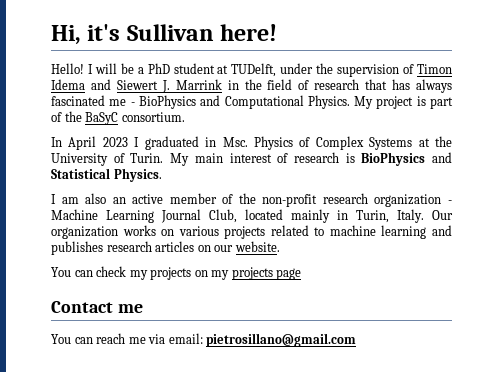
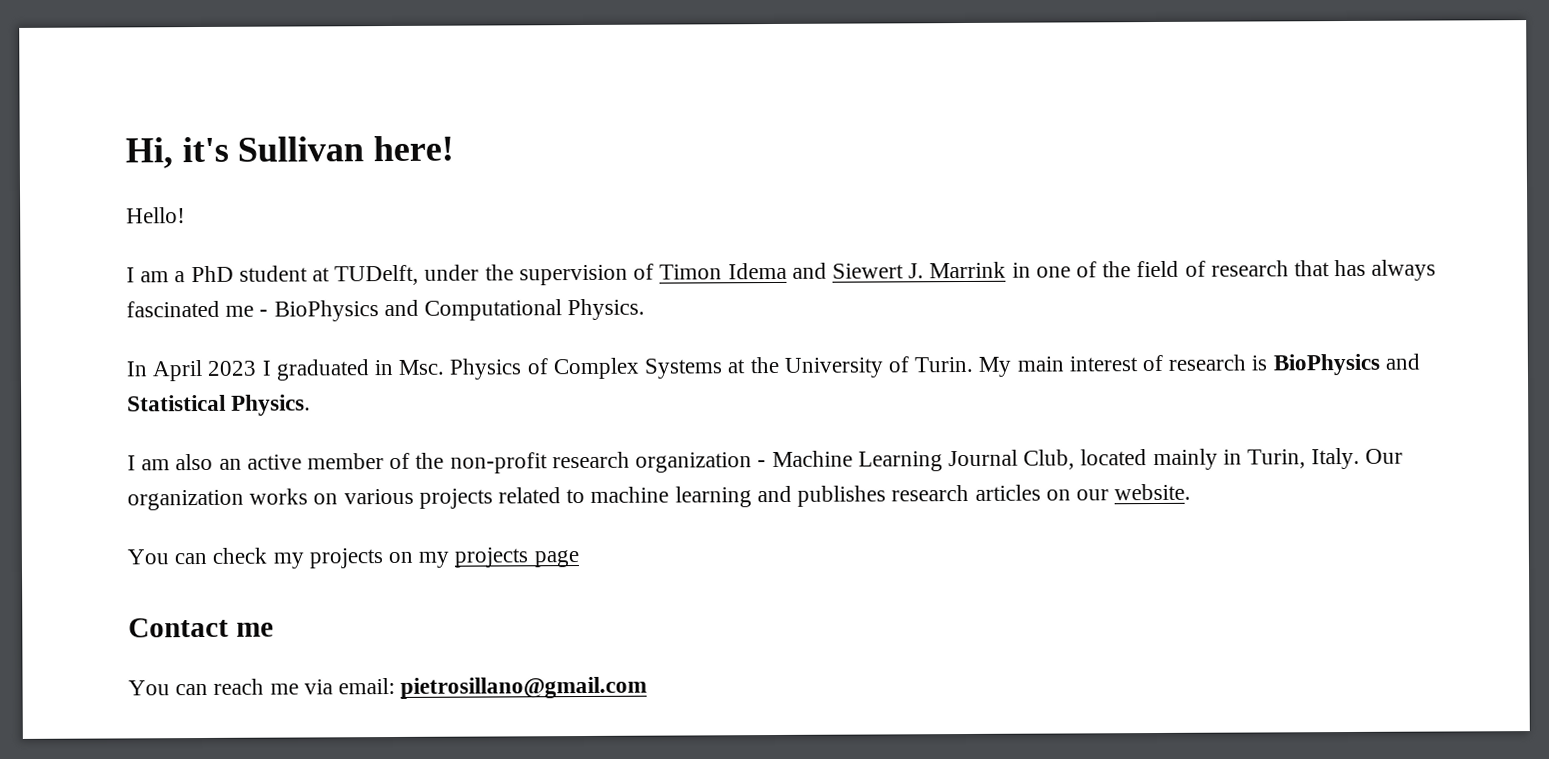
- Hello! I will be a PhD student at TUDelft, under the supervision of Timon Idema and Siewert J. Marrink in the field of research that has always fascinated me - BioPhysics and Computational Physics. My project is part of the BaSyC consortium.
+ Hello!
+ I am a PhD student at TUDelft, under the supervision of Timon Idema and Siewert J. Marrink in one of the field of research that has always fascinated me - BioPhysics and Computational Physics.

